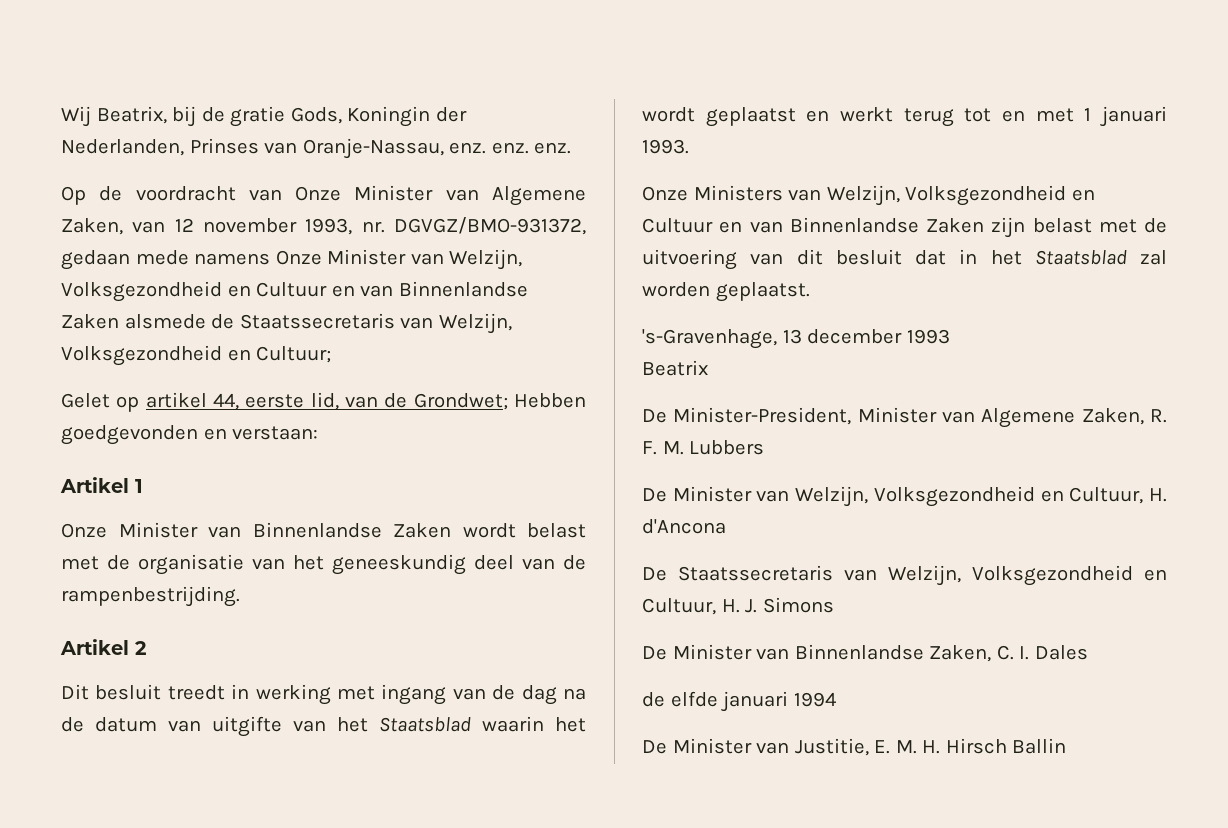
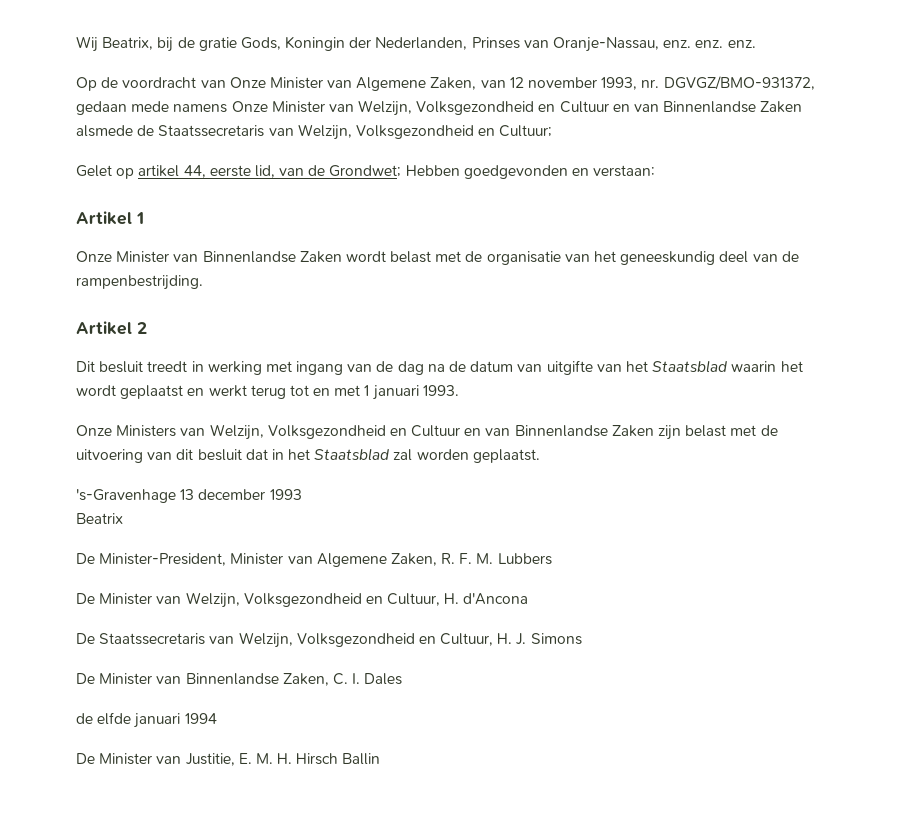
- 's-Gravenhage, 13 december 1993
+ 's-Gravenhage 13 december 1993

